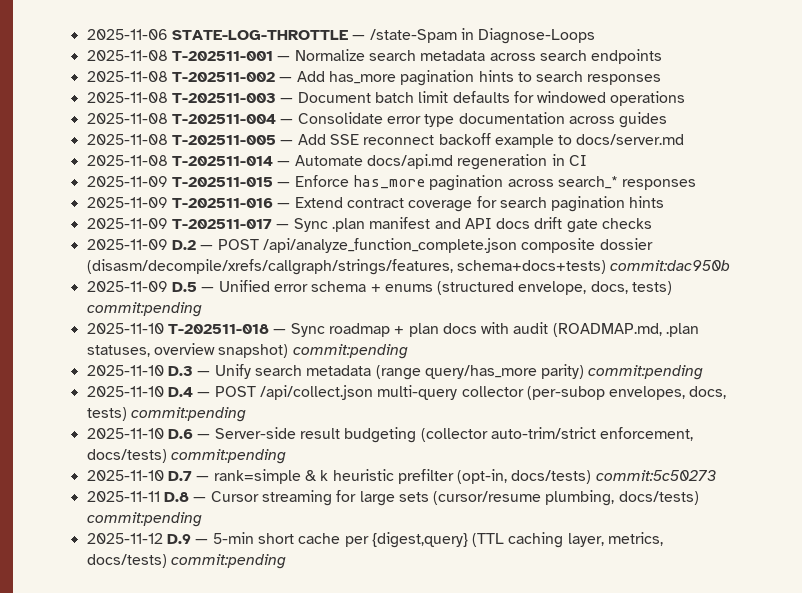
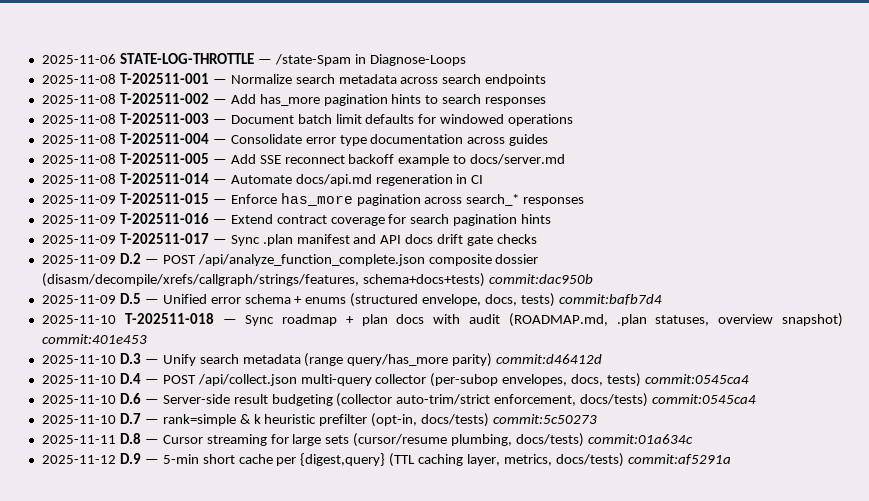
- 2025-11-09 D.5 — Unified error schema + enums (structured envelope, docs, tests) commit:pending
+ 2025-11-09 D.5 — Unified error schema + enums (structured envelope, docs, tests) commit:bafb7d4
- 2025-11-10 T-202511-018 — Sync roadmap + plan docs with audit (ROADMAP.md, .plan statuses, overview snapshot) commit:pending
+ 2025-11-10 T-202511-018 — Sync roadmap + plan docs with audit (ROADMAP.md, .plan statuses, overview snapshot) commit:401e453
- 2025-11-10 D.3 — Unify search metadata (range query/has_more parity) commit:pending
+ 2025-11-10 D.3 — Unify search metadata (range query/has_more parity) commit:d46412d
- 2025-11-10 D.4 — POST /api/collect.json multi-query collector (per-subop envelopes, docs, tests) commit:pending
+ 2025-11-10 D.4 — POST /api/collect.json multi-query collector (per-subop envelopes, docs, tests) commit:0545ca4
- 2025-11-10 D.6 — Server-side result budgeting (collector auto-trim/strict enforcement, docs/tests) commit:pending
+ 2025-11-10 D.6 — Server-side result budgeting (collector auto-trim/strict enforcement, docs/tests) commit:0545ca4
- 2025-11-11 D.8 — Cursor streaming for large sets (cursor/resume plumbing, docs/tests) commit:pending
+ 2025-11-11 D.8 — Cursor streaming for large sets (cursor/resume plumbing, docs/tests) commit:01a634c
- 2025-11-12 D.9 — 5-min short cache per {digest,query} (TTL caching layer, metrics, docs/tests) commit:pending
+ 2025-11-12 D.9 — 5-min short cache per {digest,query} (TTL caching layer, metrics, docs/tests) commit:af5291a

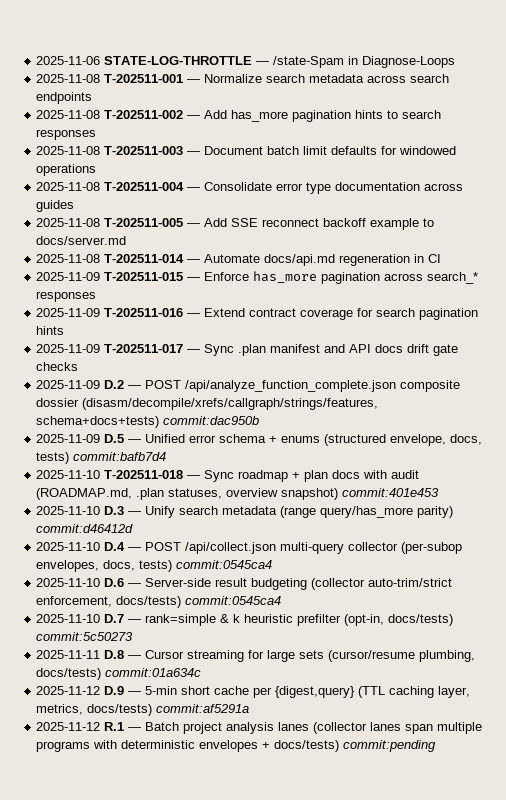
+ 2025-11-12 R.1 — Batch project analysis lanes (collector lanes span multiple programs with deterministic envelopes + docs/tests) commit:pending

